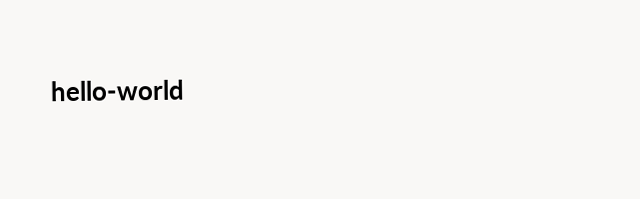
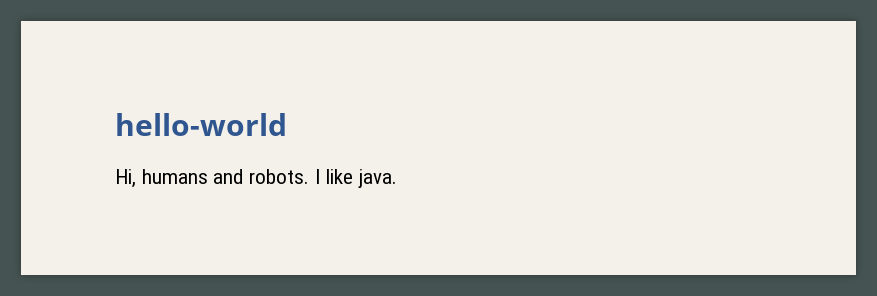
+ Hi, humans and robots. I like java.

